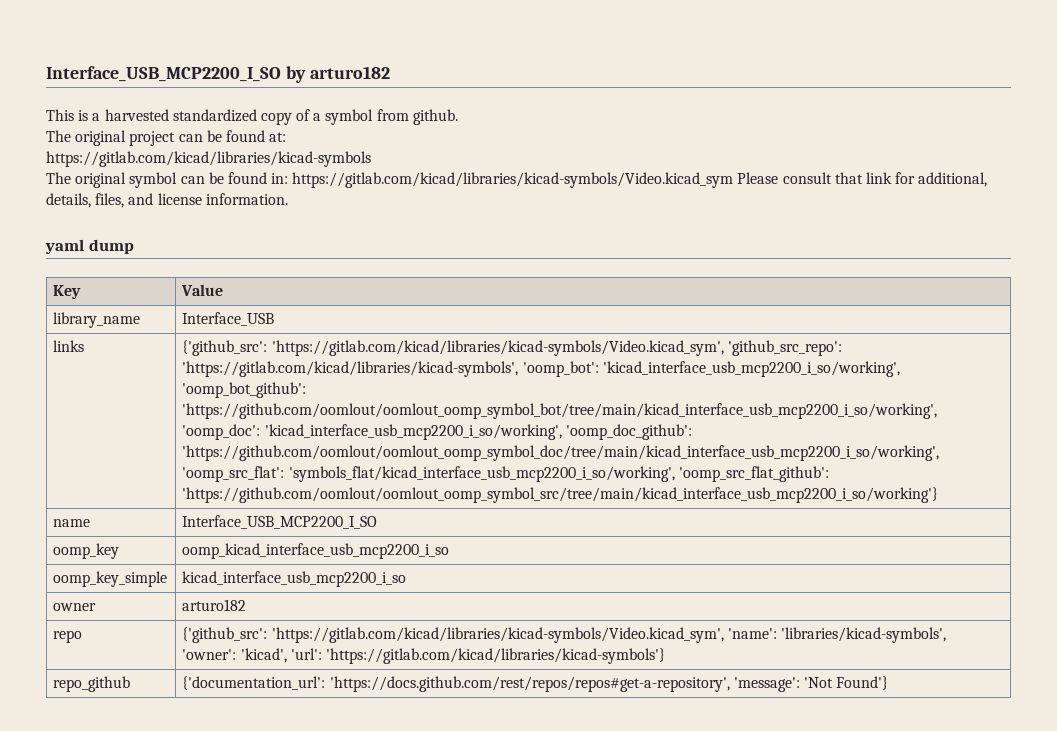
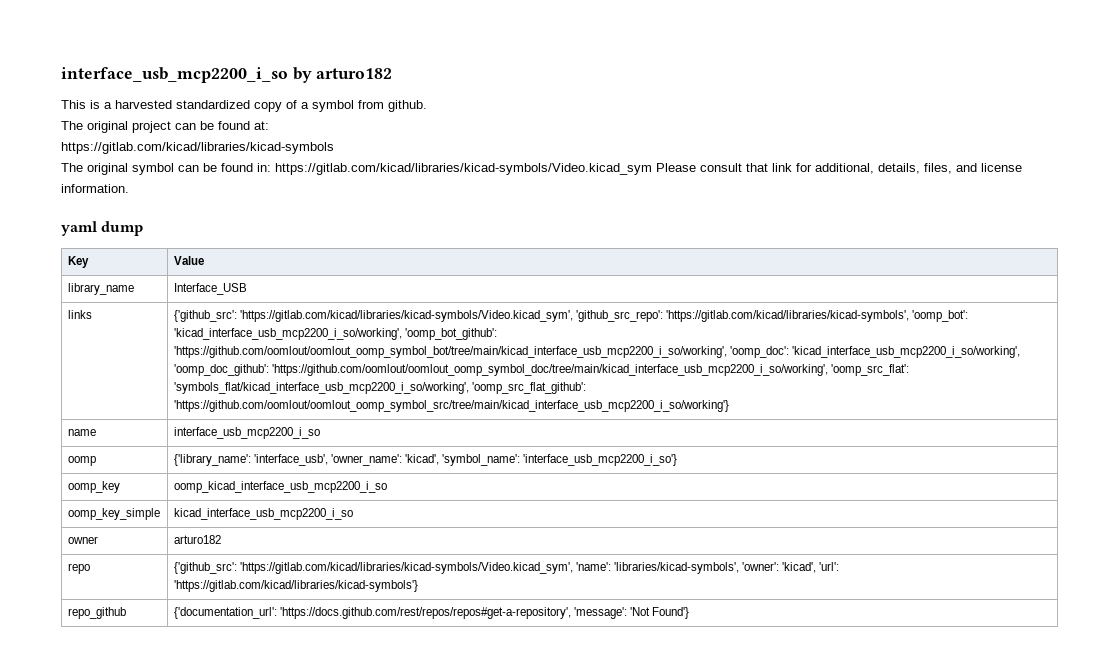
- Interface_USB_MCP2200_I_SO by arturo182
+ interface_usb_mcp2200_i_so by arturo182
- name | Interface_USB_MCP2200_I_SO
+ name | interface_usb_mcp2200_i_so
+ oomp | {'library_name': 'interface_usb', 'owner_name': 'kicad', 'symbol_name': 'interface_usb_mcp2200_i_so'}

